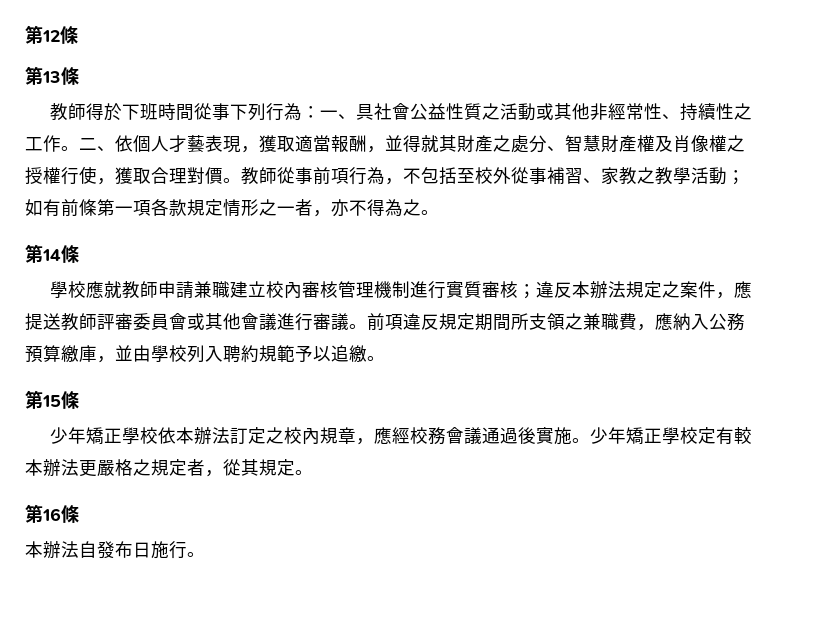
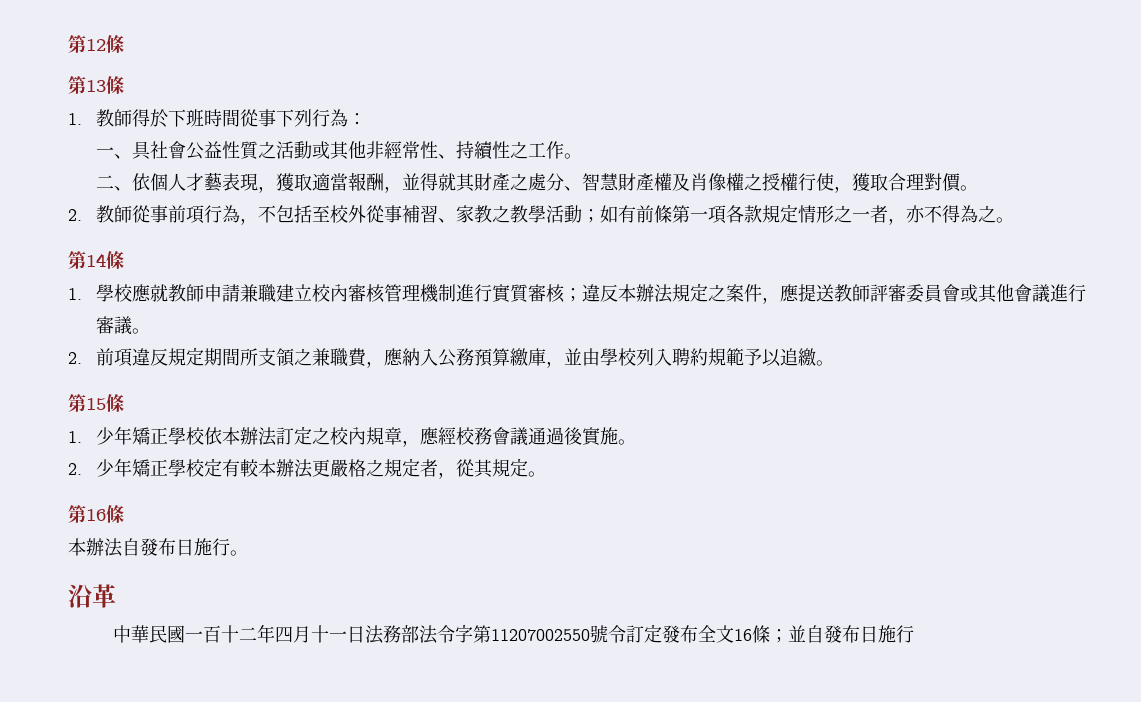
- 教師得於下班時間從事下列行為：一、具社會公益性質之活動或其他非經常性、持續性之工作。二、依個人才藝表現，獲取適當報酬，並得就其財產之處分、智慧財產權及肖像權之授權行使，獲取合理對價。教師從事前項行為，不包括至校外從事補習、家教之教學活動；
+ 1.教師得於下班時間從事下列行為：
+ 一、具社會公益性質之活動或其他非經常性、持續性之工作。
+ 二、依個人才藝表現，獲取適當報酬，並得就其財產之處分、智慧財產權及肖像權之授權行使，獲取合理對價。
+ 2.教師從事前項行為，不包括至校外從事補習、家教之教學活動；
- 學校應就教師申請兼職建立校內審核管理機制進行實質審核；違反本辦法規定之案件，應提送教師評審委員會或其他會議進行審議。前項違反規定期間所支領之兼職費，應納入公務預算繳庫，並由學校列入聘約規範予以追繳。
+ 1.學校應就教師申請兼職建立校內審核管理機制進行實質審核；違反本辦法規定之案件，應提送教師評審委員會或其他會議進行審議。
+ 2.前項違反規定期間所支領之兼職費，應納入公務預算繳庫，並由學校列入聘約規範予以追繳。
- 少年矯正學校依本辦法訂定之校內規章，應經校務會議通過後實施。少年矯正學校定有較本辦法更嚴格之規定者，從其規定。
+ 1.少年矯正學校依本辦法訂定之校內規章，應經校務會議通過後實施。
+ 2.少年矯正學校定有較本辦法更嚴格之規定者，從其規定。
+ 沿革
+ 中華民國一百十二年四月十一日法務部法令字第11207002550號令訂定發布全文16條；並自發布日施行

